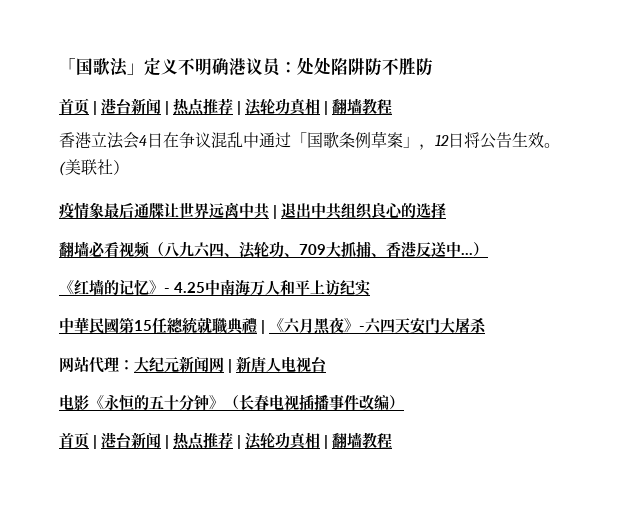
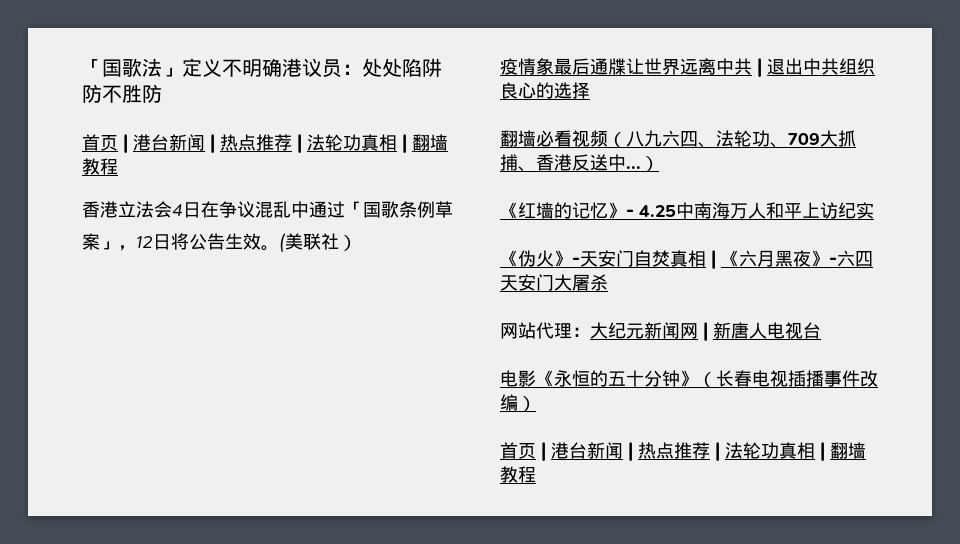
- 中華民國第15任總統就職典禮 | 《六月黑夜》-六四天安门大屠杀
+ 《伪火》-天安门自焚真相 | 《六月黑夜》-六四天安门大屠杀

